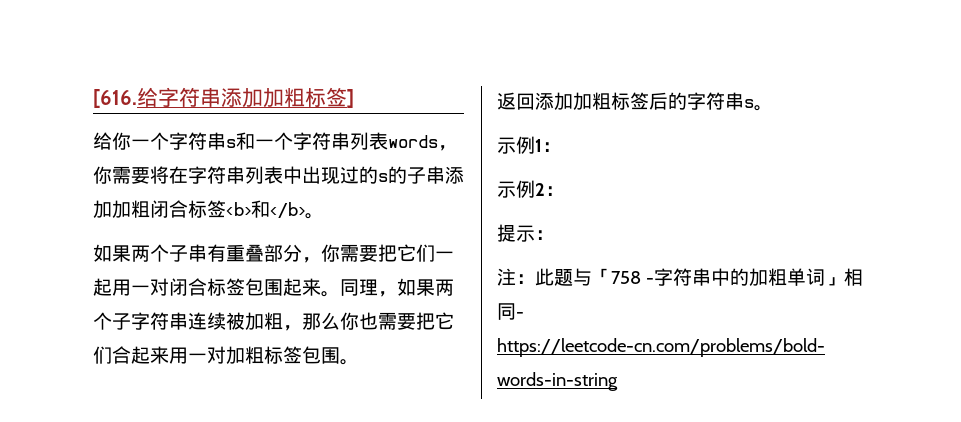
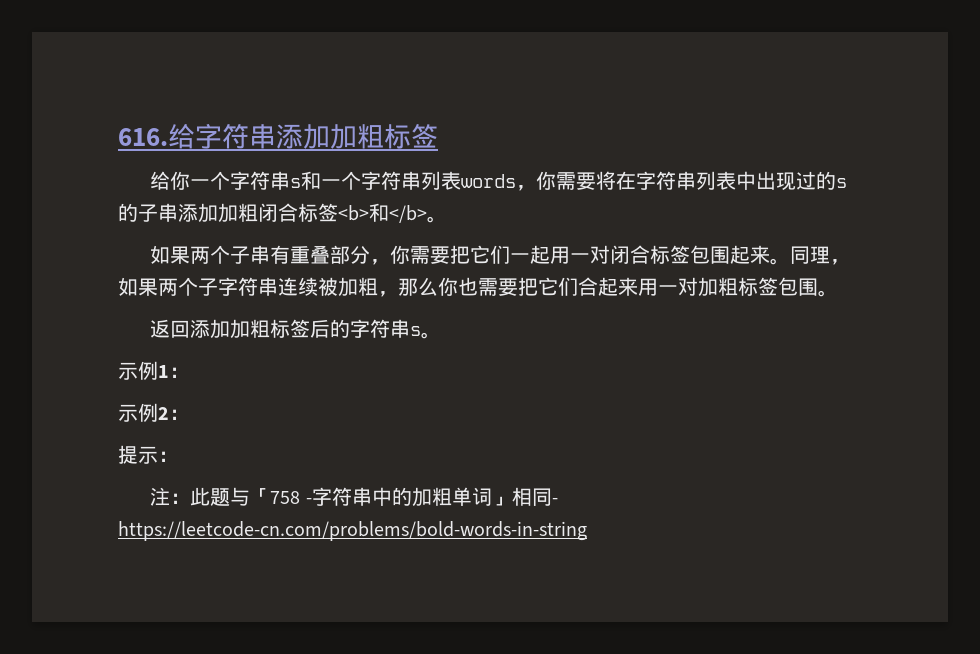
- [616.给字符串添加加粗标签]
+ 616.给字符串添加加粗标签

